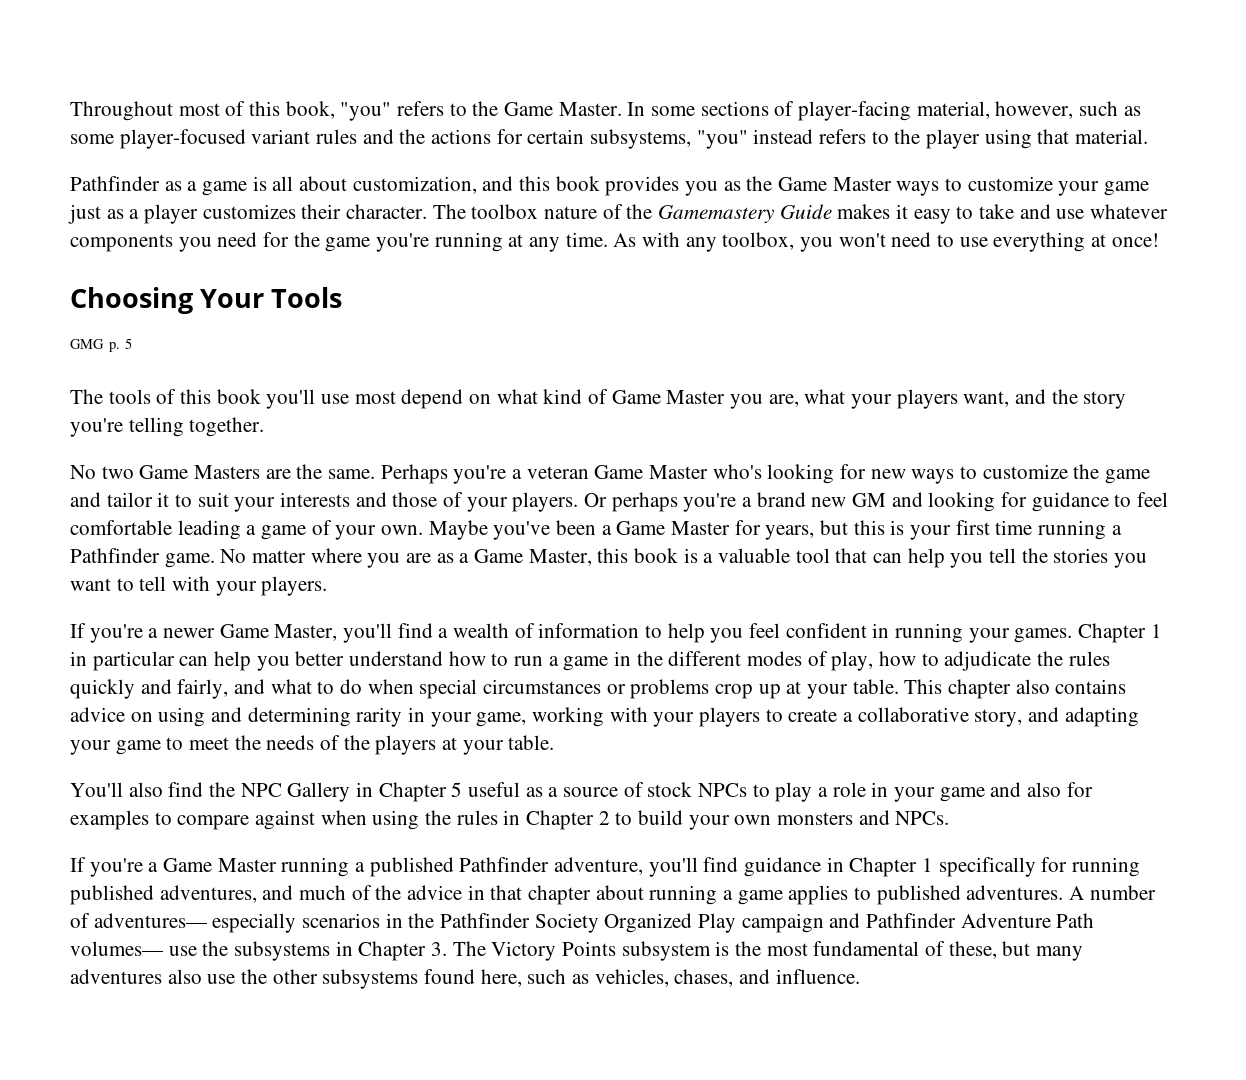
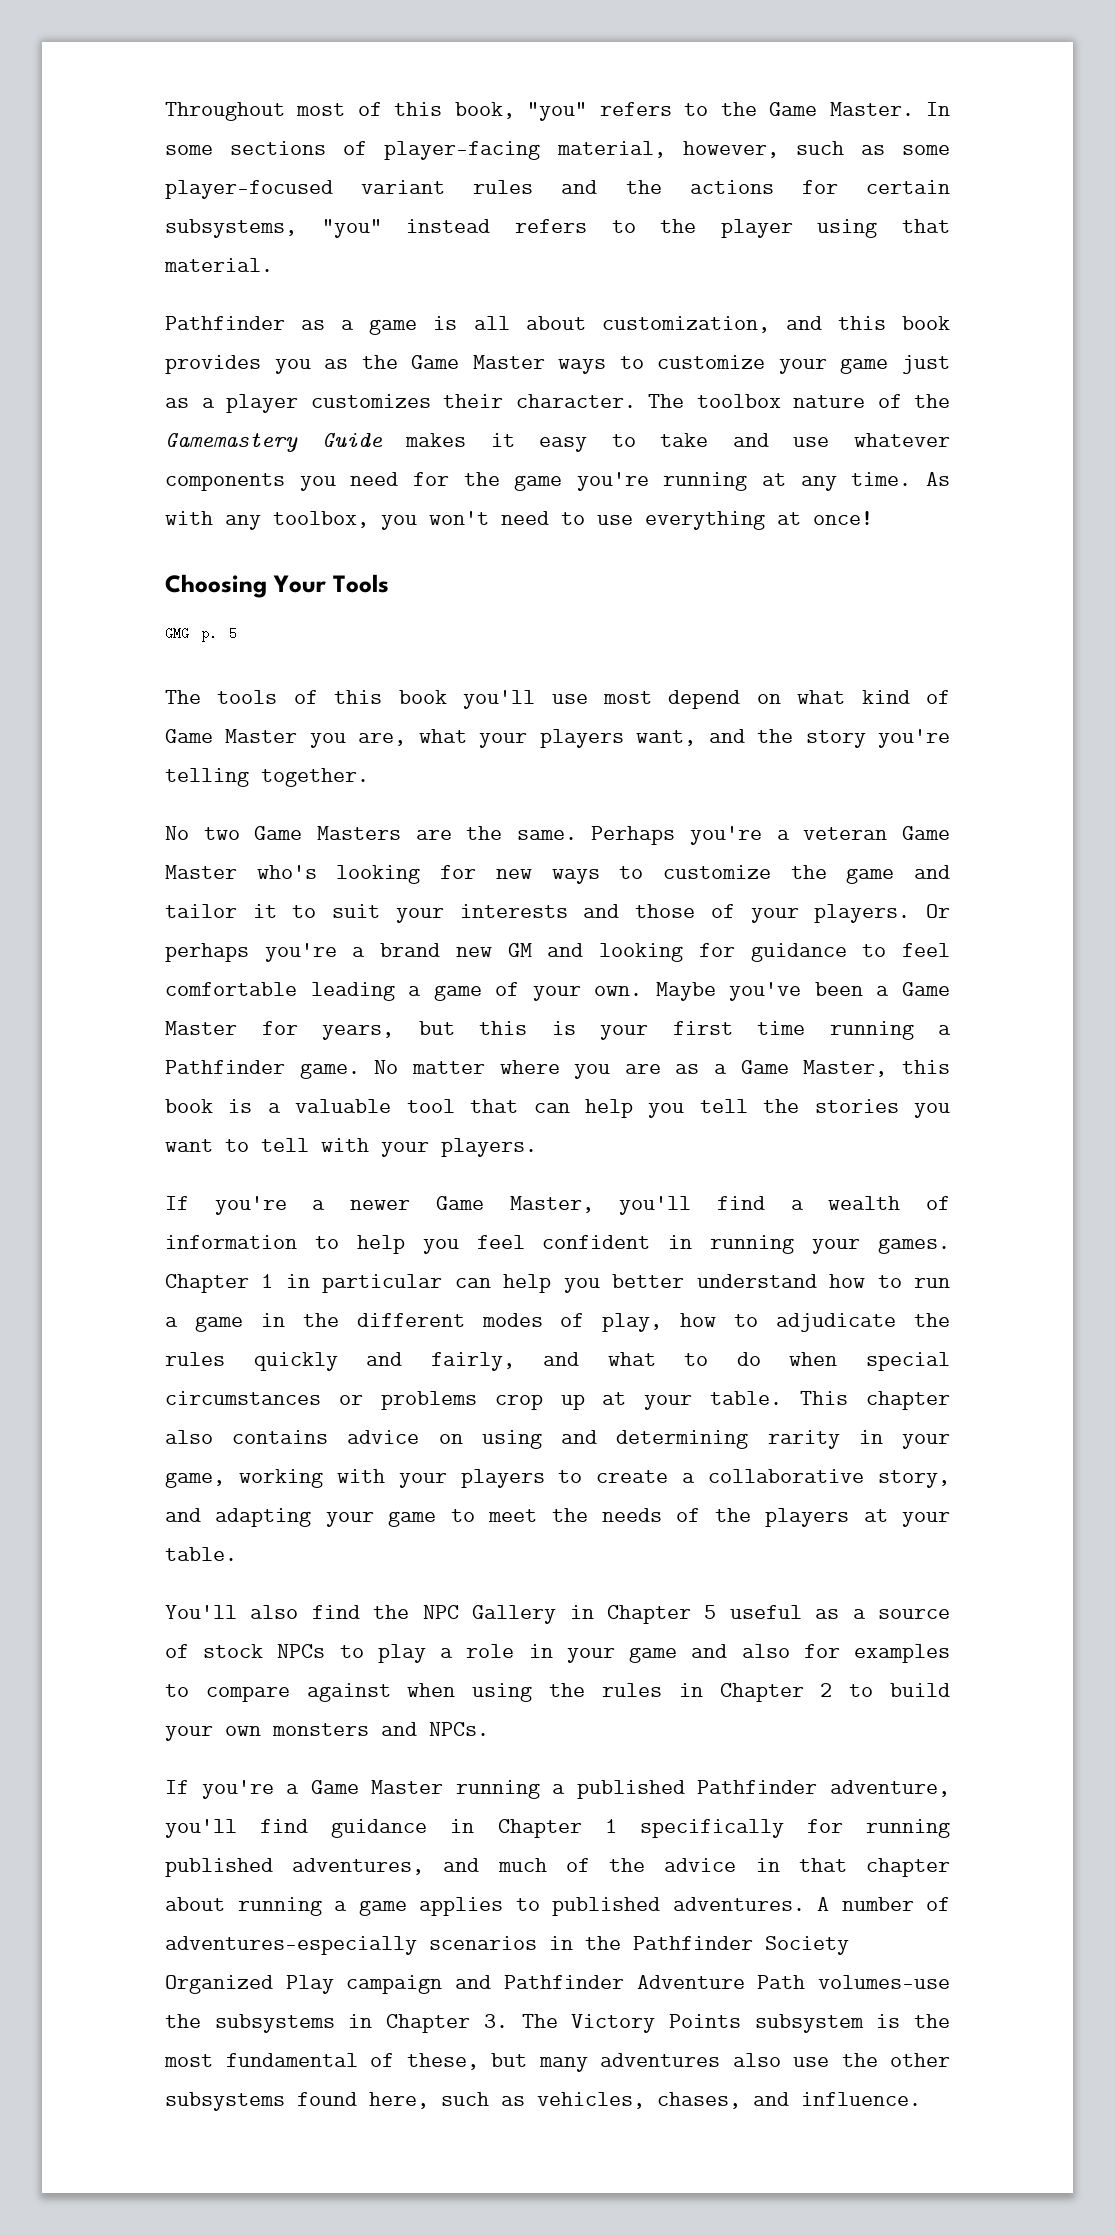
- A number of adventures— especially scenarios in the Pathfinder Society Organized Play campaign and Pathfinder Adventure Path volumes— use the subsystems in Chapter 3. The Victory Points subsystem is the most fundamental of these, but many adventures also use the other subsystems found here, such as vehicles, chases, and influence.
+ A number of adventures—especially scenarios in the Pathfinder Society Organized Play campaign and Pathfinder Adventure Path volumes—use the subsystems in Chapter 3. The Victory Points subsystem is the most fundamental of these, but many adventures also use the other subsystems found here, such as vehicles, chases, and influence.

